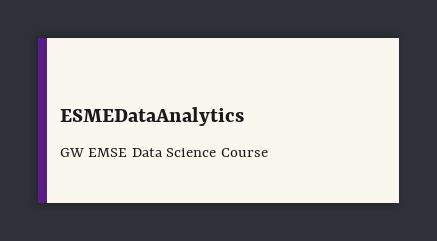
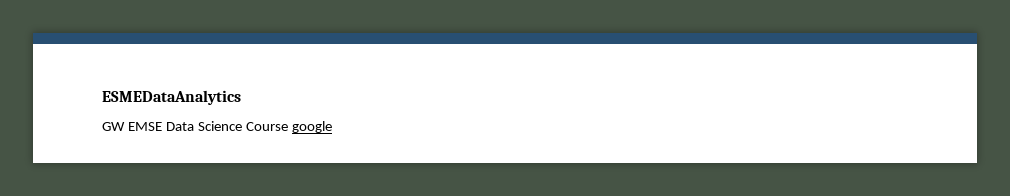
- GW EMSE Data Science Course
+ GW EMSE Data Science Course google

